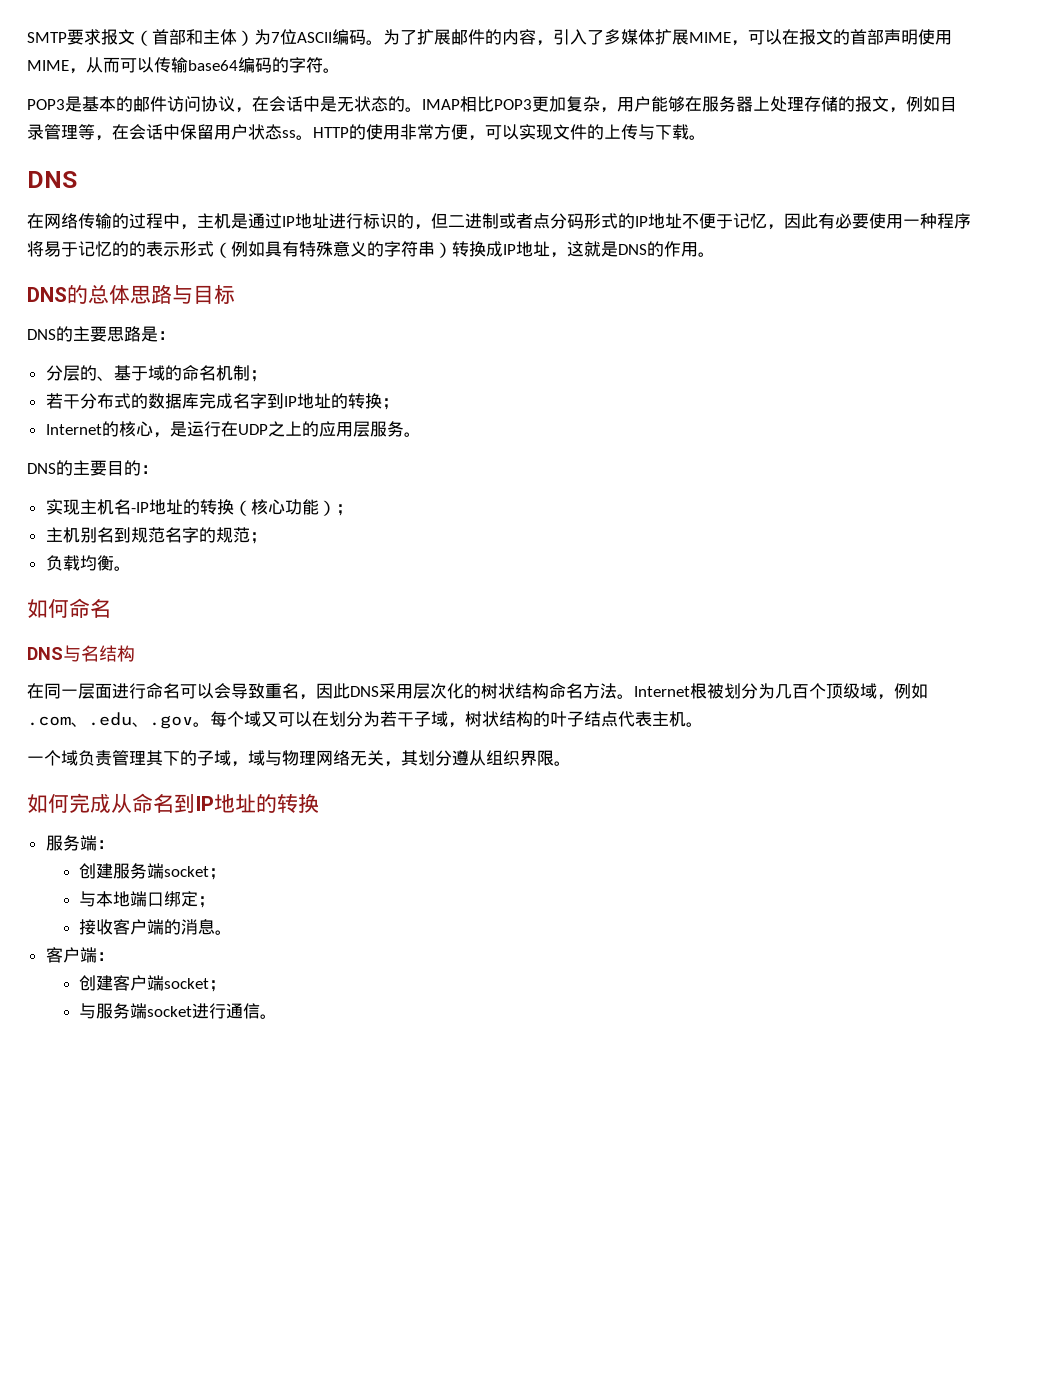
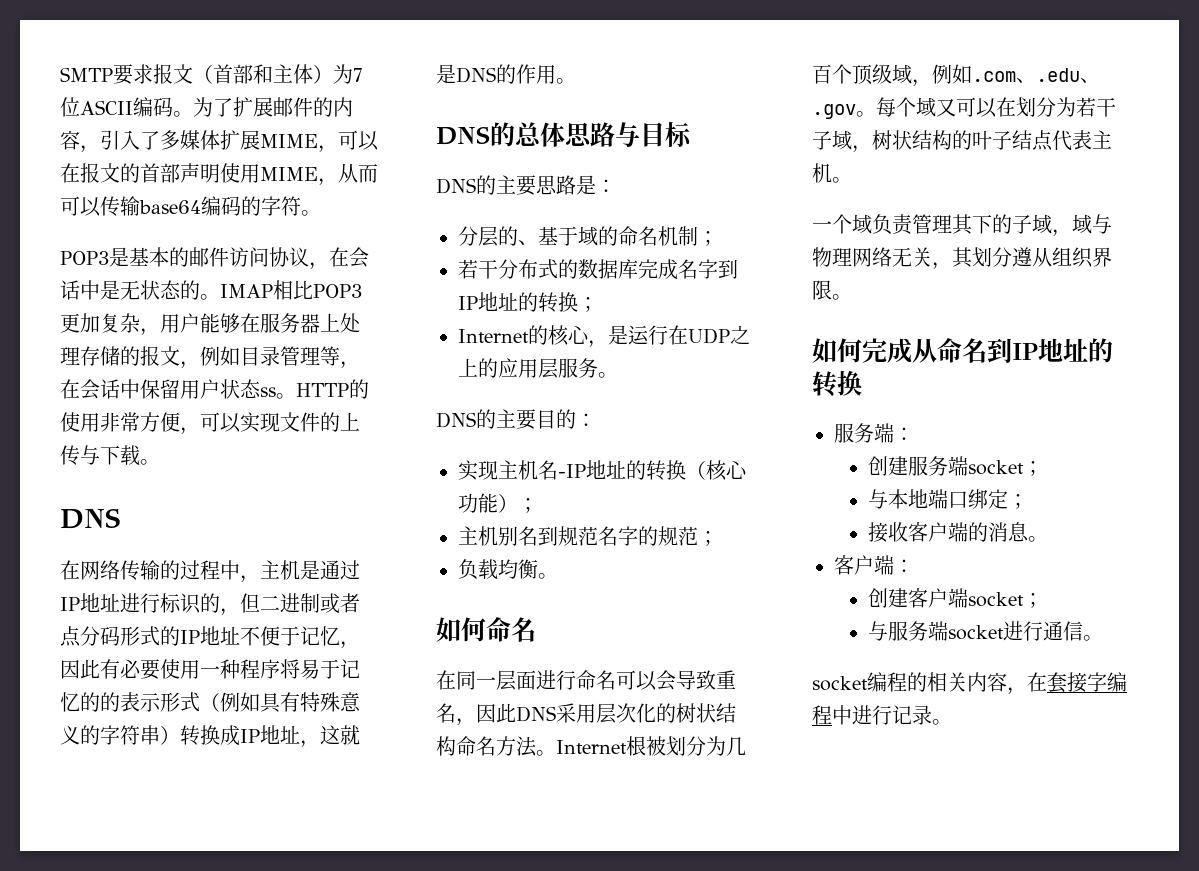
- DNS与名结构
+ socket编程的相关内容，在套接字编程中进行记录。

